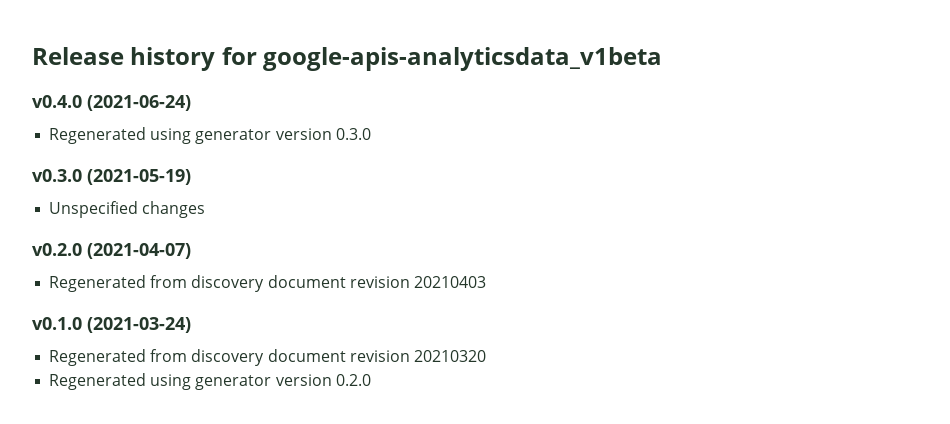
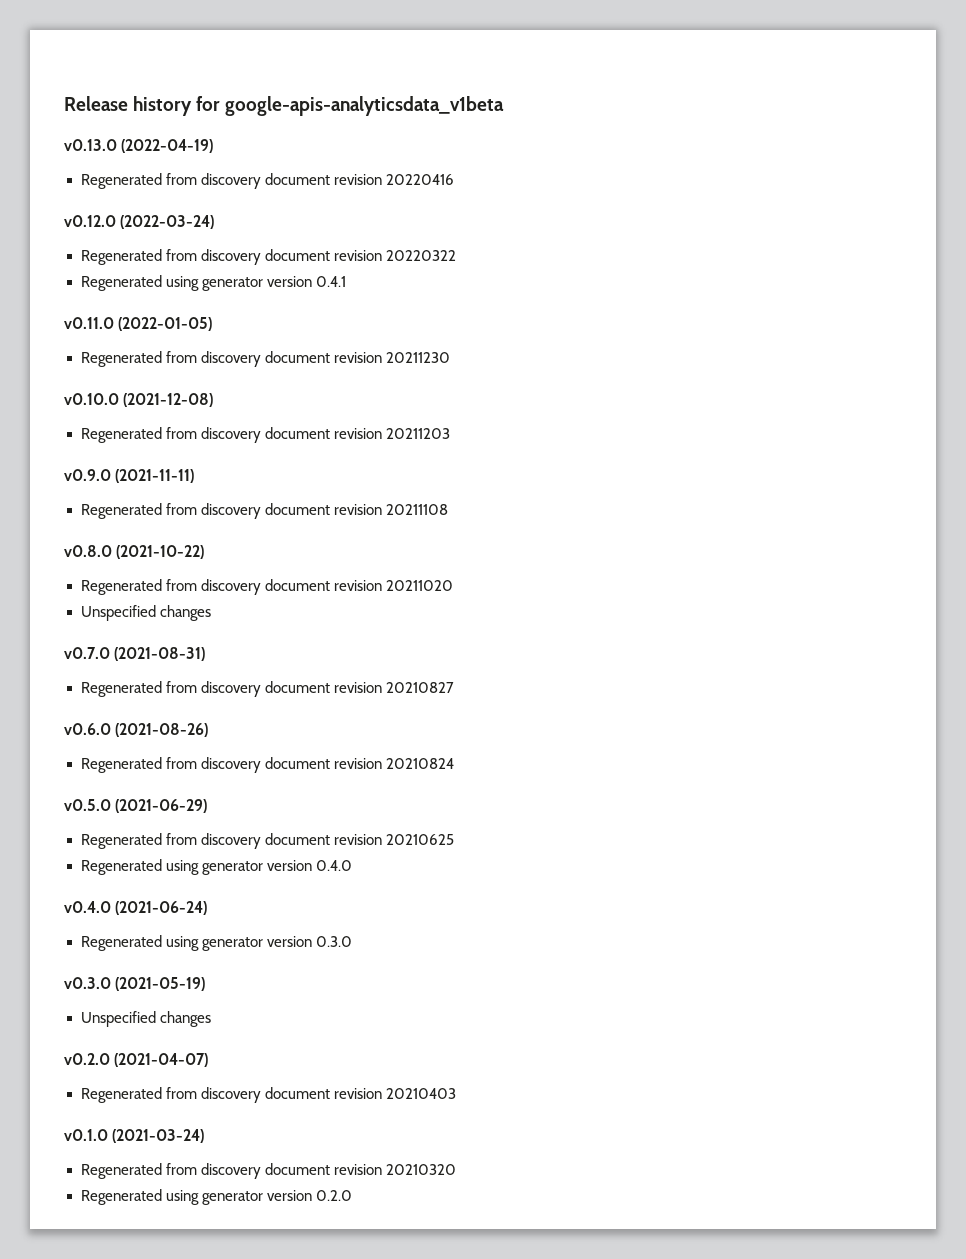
+ v0.13.0 (2022-04-19)
+ Regenerated from discovery document revision 20220416
+ v0.12.0 (2022-03-24)
+ Regenerated from discovery document revision 20220322
+ Regenerated using generator version 0.4.1
+ v0.11.0 (2022-01-05)
+ Regenerated from discovery document revision 20211230
+ v0.10.0 (2021-12-08)
+ Regenerated from discovery document revision 20211203
+ v0.9.0 (2021-11-11)
+ Regenerated from discovery document revision 20211108
+ v0.8.0 (2021-10-22)
+ Regenerated from discovery document revision 20211020
+ Unspecified changes
+ v0.7.0 (2021-08-31)
+ Regenerated from discovery document revision 20210827
+ v0.6.0 (2021-08-26)
+ Regenerated from discovery document revision 20210824
+ v0.5.0 (2021-06-29)
+ Regenerated from discovery document revision 20210625
+ Regenerated using generator version 0.4.0

